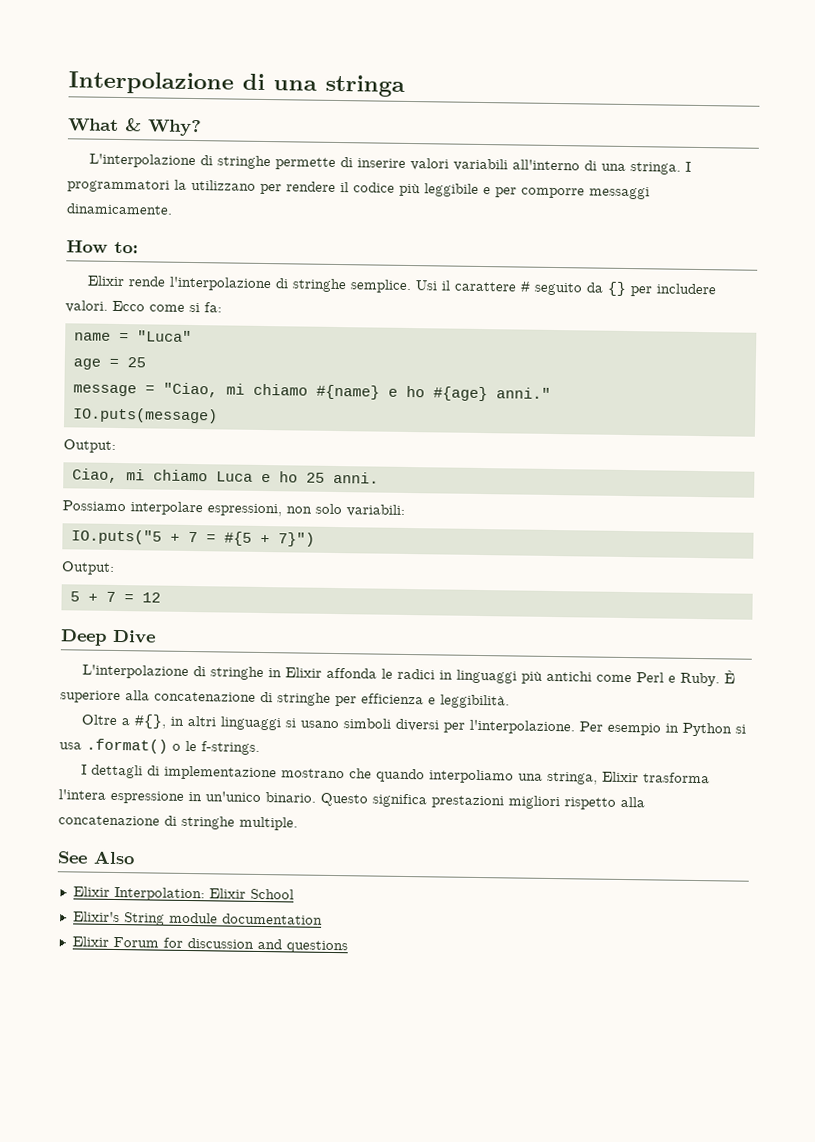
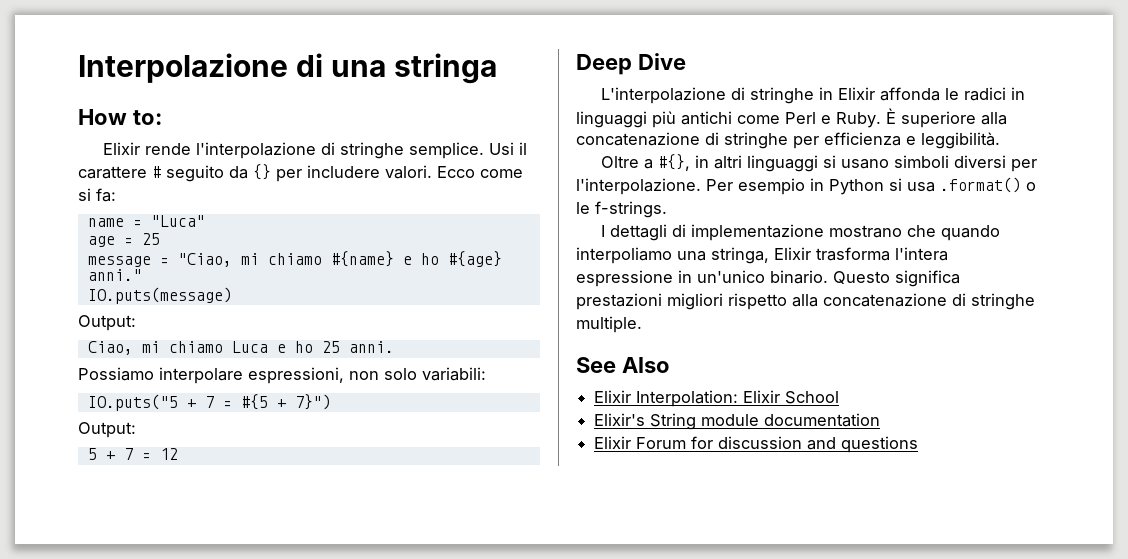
- What & Why?
- L'interpolazione di stringhe permette di inserire valori variabili all'interno di una stringa. I programmatori la utilizzano per rendere il codice più leggibile e per comporre messaggi dinamicamente.

